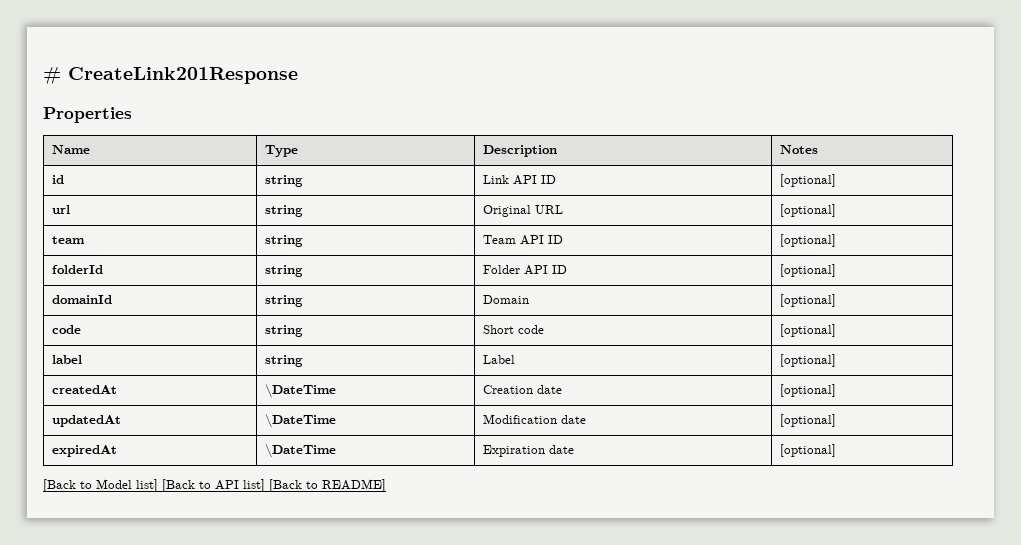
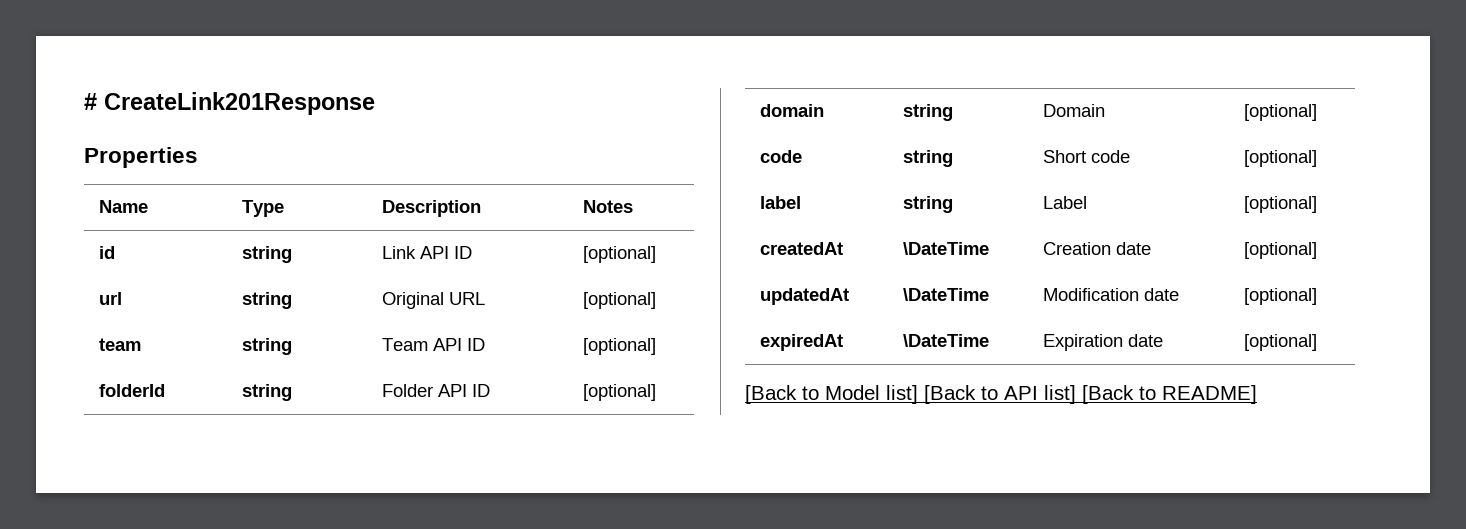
- domainId | string | Domain | [optional]
+ domain | string | Domain | [optional]

